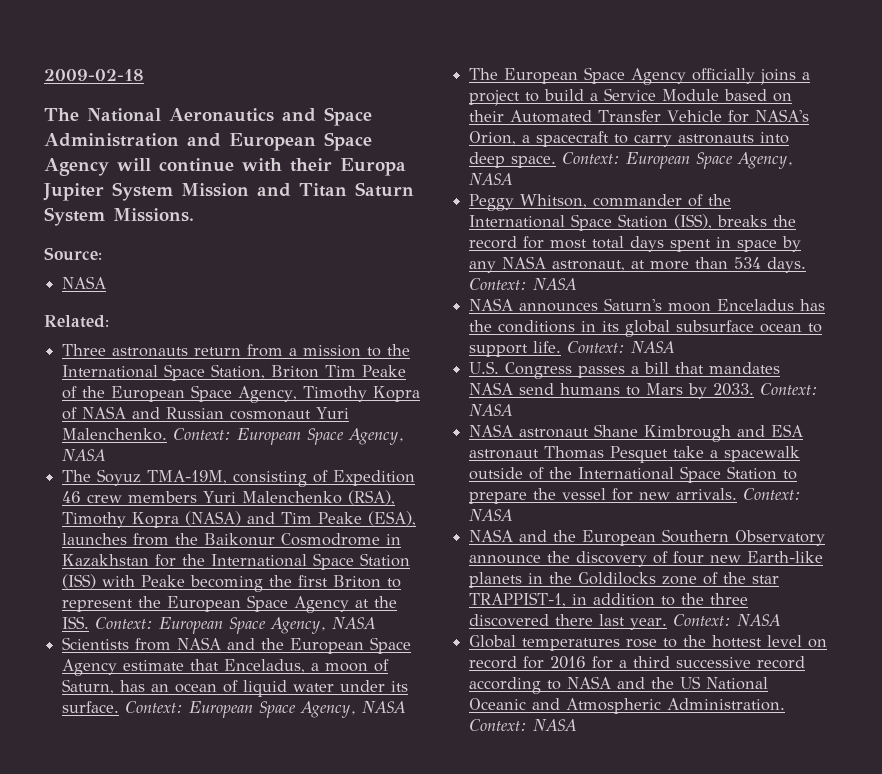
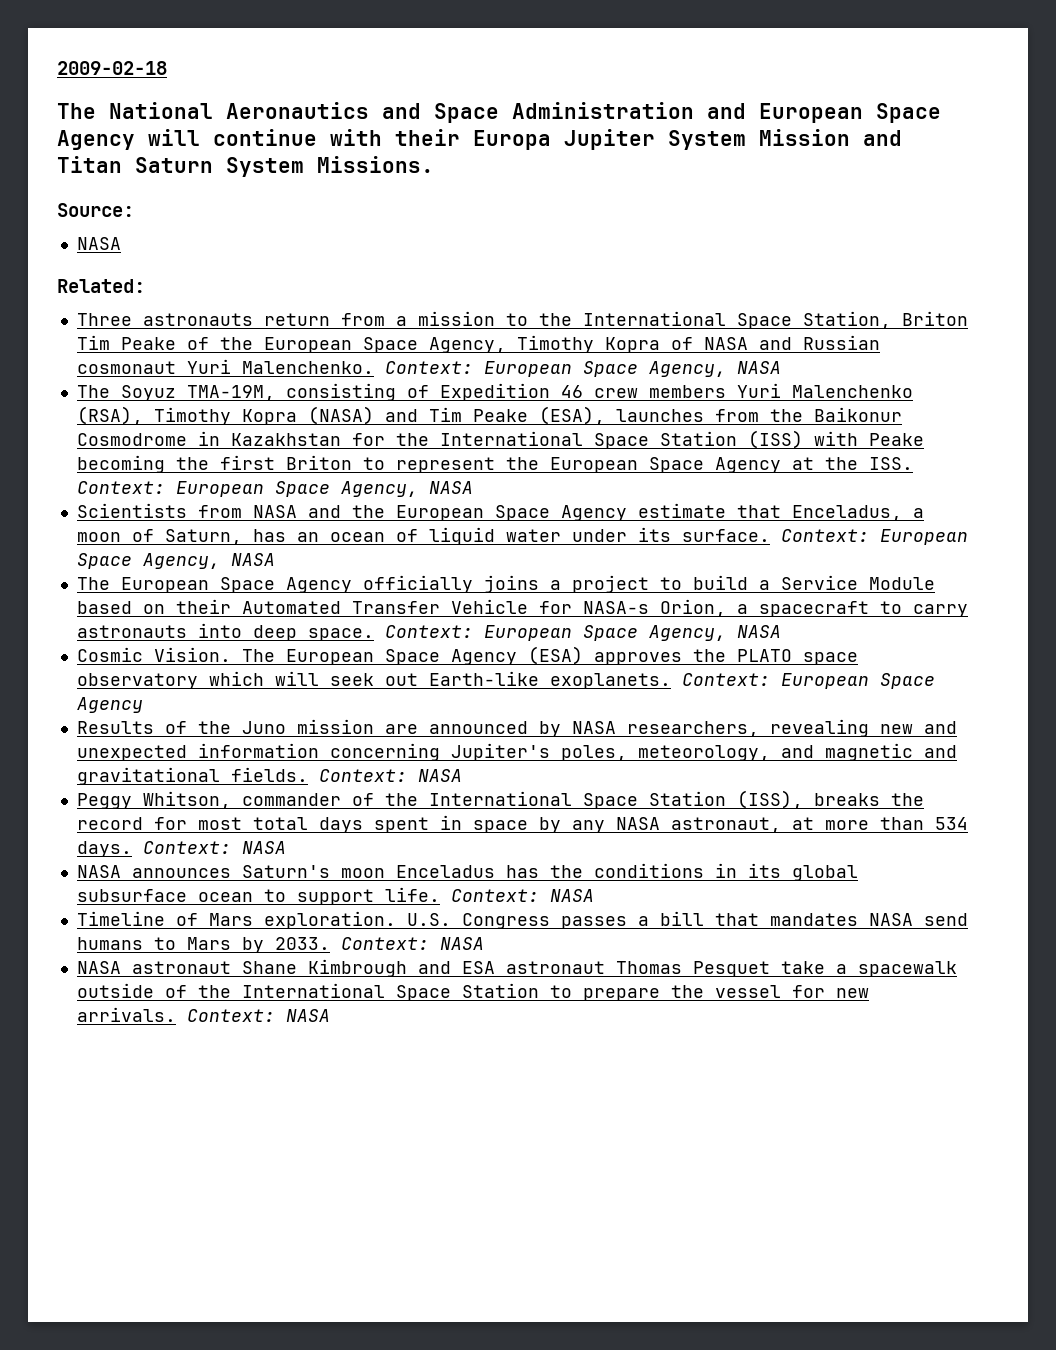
- The European Space Agency officially joins a project to build a Service Module based on their Automated Transfer Vehicle for NASA's Orion, a spacecraft to carry astronauts into deep space.
+ The European Space Agency officially joins a project to build a Service Module based on their Automated Transfer Vehicle for NASA-s Orion, a spacecraft to carry astronauts into deep space.
+ Cosmic Vision. The European Space Agency (ESA) approves the PLATO space observatory which will seek out Earth-like exoplanets. Context: European Space Agency
+ Results of the Juno mission are announced by NASA researchers, revealing new and unexpected information concerning Jupiter's poles, meteorology, and magnetic and gravitational fields. Context: NASA
+ Timeline of Mars exploration.
- NASA and the European Southern Observatory announce the discovery of four new Earth-like planets in the Goldilocks zone of the star TRAPPIST-1, in addition to the three discovered there last year. Context: NASA
- Global temperatures rose to the hottest level on record for 2016 for a third successive record according to NASA and the US National Oceanic and Atmospheric Administration. Context: NASA

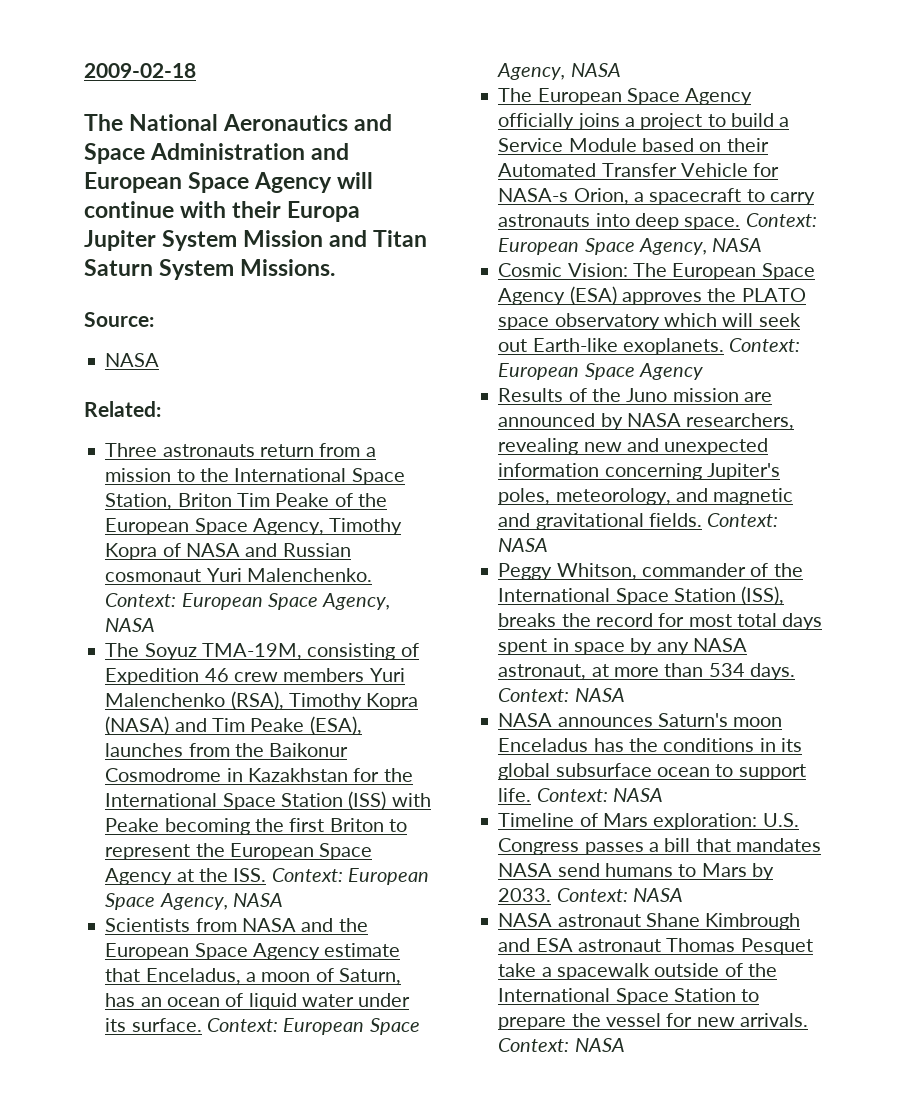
- Cosmic Vision. The European Space Agency (ESA) approves the PLATO space observatory which will seek out Earth-like exoplanets.
+ Cosmic Vision: The European Space Agency (ESA) approves the PLATO space observatory which will seek out Earth-like exoplanets.
- Timeline of Mars exploration. U.S. Congress passes a bill that mandates NASA send humans to Mars by 2033.
+ Timeline of Mars exploration: U.S. Congress passes a bill that mandates NASA send humans to Mars by 2033.

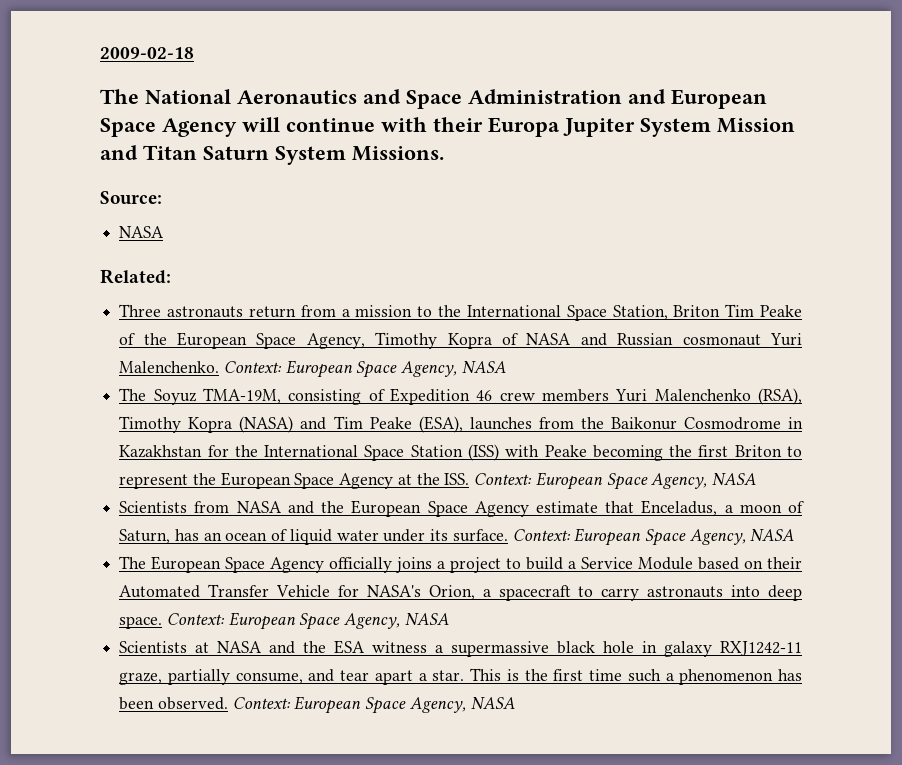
- The European Space Agency officially joins a project to build a Service Module based on their Automated Transfer Vehicle for NASA-s Orion, a spacecraft to carry astronauts into deep space.
+ The European Space Agency officially joins a project to build a Service Module based on their Automated Transfer Vehicle for NASA's Orion, a spacecraft to carry astronauts into deep space.
- Cosmic Vision: The European Space Agency (ESA) approves the PLATO space observatory which will seek out Earth-like exoplanets. Context: European Space Agency
- Results of the Juno mission are announced by NASA researchers, revealing new and unexpected information concerning Jupiter's poles, meteorology, and magnetic and gravitational fields. Context: NASA
- Peggy Whitson, commander of the International Space Station (ISS), breaks the record for most total days spent in space by any NASA astronaut, at more than 534 days. Context: NASA
- NASA announces Saturn's moon Enceladus has the conditions in its global subsurface ocean to support life. Context: NASA
- Timeline of Mars exploration: U.S. Congress passes a bill that mandates NASA send humans to Mars by 2033. Context: NASA
- NASA astronaut Shane Kimbrough and ESA astronaut Thomas Pesquet take a spacewalk outside of the International Space Station to prepare the vessel for new arrivals. Context: NASA
+ Scientists at NASA and the ESA witness a supermassive black hole in galaxy RXJ1242-11 graze, partially consume, and tear apart a star. This is the first time such a phenomenon has been observed. Context: European Space Agency, NASA

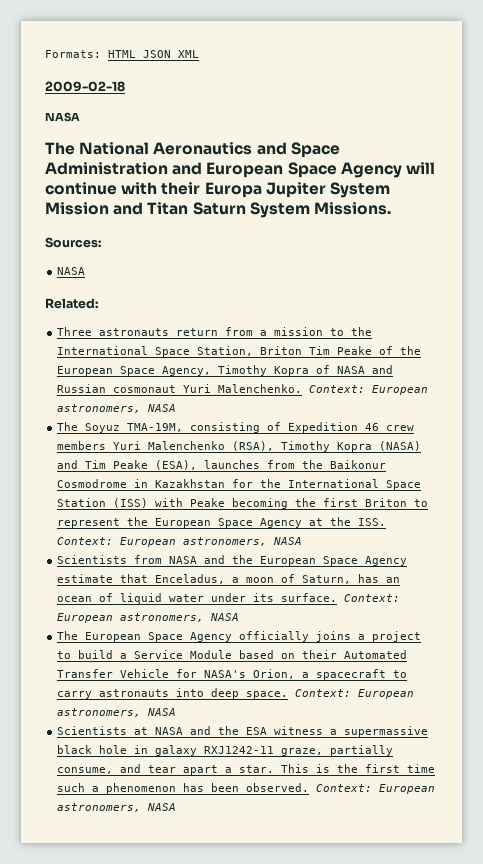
+ Formats: HTML JSON XML
  2009-02-18
+ NASA
- Source:
+ Sources:
- Three astronauts return from a mission to the International Space Station, Briton Tim Peake of the European Space Agency, Timothy Kopra of NASA and Russian cosmonaut Yuri Malenchenko. Context: European Space Agency, NASA
+ Three astronauts return from a mission to the International Space Station, Briton Tim Peake of the European Space Agency, Timothy Kopra of NASA and Russian cosmonaut Yuri Malenchenko. Context: European astronomers, NASA
- The Soyuz TMA-19M, consisting of Expedition 46 crew members Yuri Malenchenko (RSA), Timothy Kopra (NASA) and Tim Peake (ESA), launches from the Baikonur Cosmodrome in Kazakhstan for the International Space Station (ISS) with Peake becoming the first Briton to represent the European Space Agency at the ISS. Context: European Space Agency, NASA
+ The Soyuz TMA-19M, consisting of Expedition 46 crew members Yuri Malenchenko (RSA), Timothy Kopra (NASA) and Tim Peake (ESA), launches from the Baikonur Cosmodrome in Kazakhstan for the International Space Station (ISS) with Peake becoming the first Briton to represent the European Space Agency at the ISS. Context: European astronomers, NASA
- Scientists from NASA and the European Space Agency estimate that Enceladus, a moon of Saturn, has an ocean of liquid water under its surface. Context: European Space Agency, NASA
+ Scientists from NASA and the European Space Agency estimate that Enceladus, a moon of Saturn, has an ocean of liquid water under its surface. Context: European astronomers, NASA
- The European Space Agency officially joins a project to build a Service Module based on their Automated Transfer Vehicle for NASA's Orion, a spacecraft to carry astronauts into deep space. Context: European Space Agency, NASA
+ The European Space Agency officially joins a project to build a Service Module based on their Automated Transfer Vehicle for NASA's Orion, a spacecraft to carry astronauts into deep space. Context: European astronomers, NASA
- This is the first time such a phenomenon has been observed. Context: European Space Agency, NASA
+ This is the first time such a phenomenon has been observed. Context: European astronomers, NASA

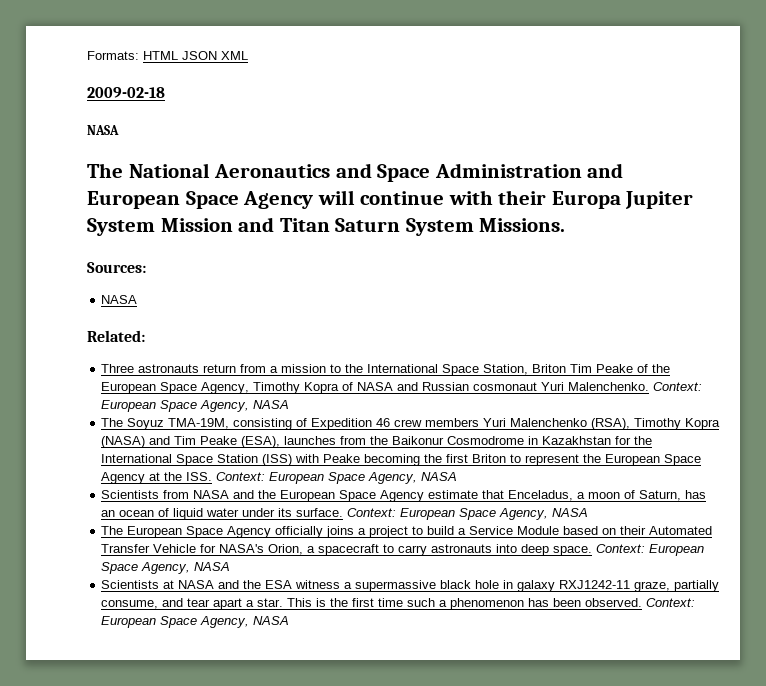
- Three astronauts return from a mission to the International Space Station, Briton Tim Peake of the European Space Agency, Timothy Kopra of NASA and Russian cosmonaut Yuri Malenchenko. Context: European astronomers, NASA
+ Three astronauts return from a mission to the International Space Station, Briton Tim Peake of the European Space Agency, Timothy Kopra of NASA and Russian cosmonaut Yuri Malenchenko. Context: European Space Agency, NASA
- The Soyuz TMA-19M, consisting of Expedition 46 crew members Yuri Malenchenko (RSA), Timothy Kopra (NASA) and Tim Peake (ESA), launches from the Baikonur Cosmodrome in Kazakhstan for the International Space Station (ISS) with Peake becoming the first Briton to represent the European Space Agency at the ISS. Context: European astronomers, NASA
+ The Soyuz TMA-19M, consisting of Expedition 46 crew members Yuri Malenchenko (RSA), Timothy Kopra (NASA) and Tim Peake (ESA), launches from the Baikonur Cosmodrome in Kazakhstan for the International Space Station (ISS) with Peake becoming the first Briton to represent the European Space Agency at the ISS. Context: European Space Agency, NASA
- Scientists from NASA and the European Space Agency estimate that Enceladus, a moon of Saturn, has an ocean of liquid water under its surface. Context: European astronomers, NASA
+ Scientists from NASA and the European Space Agency estimate that Enceladus, a moon of Saturn, has an ocean of liquid water under its surface. Context: European Space Agency, NASA
- The European Space Agency officially joins a project to build a Service Module based on their Automated Transfer Vehicle for NASA's Orion, a spacecraft to carry astronauts into deep space. Context: European astronomers, NASA
+ The European Space Agency officially joins a project to build a Service Module based on their Automated Transfer Vehicle for NASA's Orion, a spacecraft to carry astronauts into deep space. Context: European Space Agency, NASA
- This is the first time such a phenomenon has been observed. Context: European astronomers, NASA
+ This is the first time such a phenomenon has been observed. Context: European Space Agency, NASA

